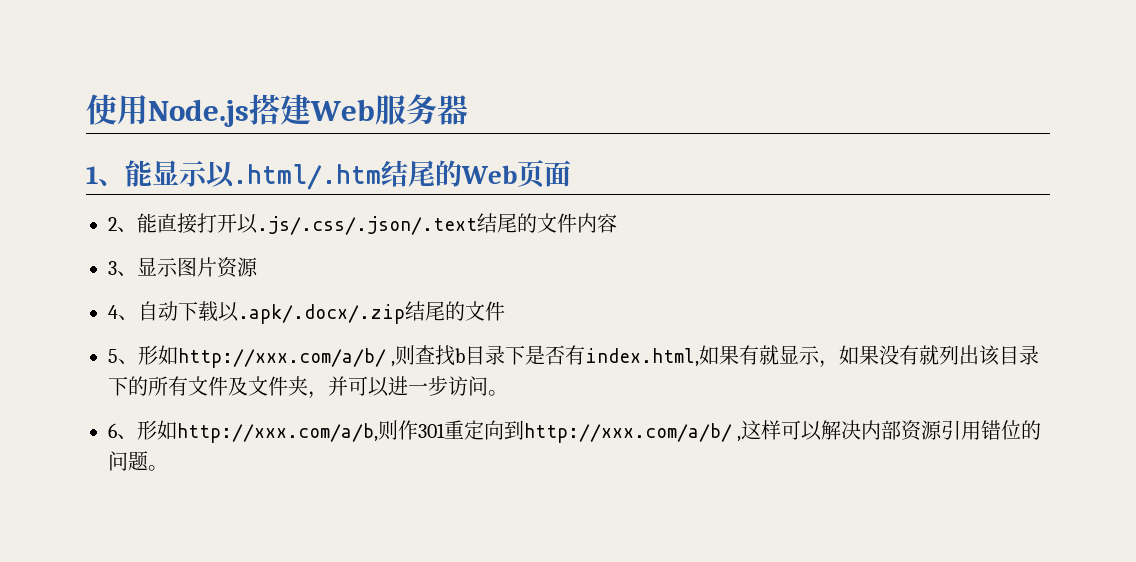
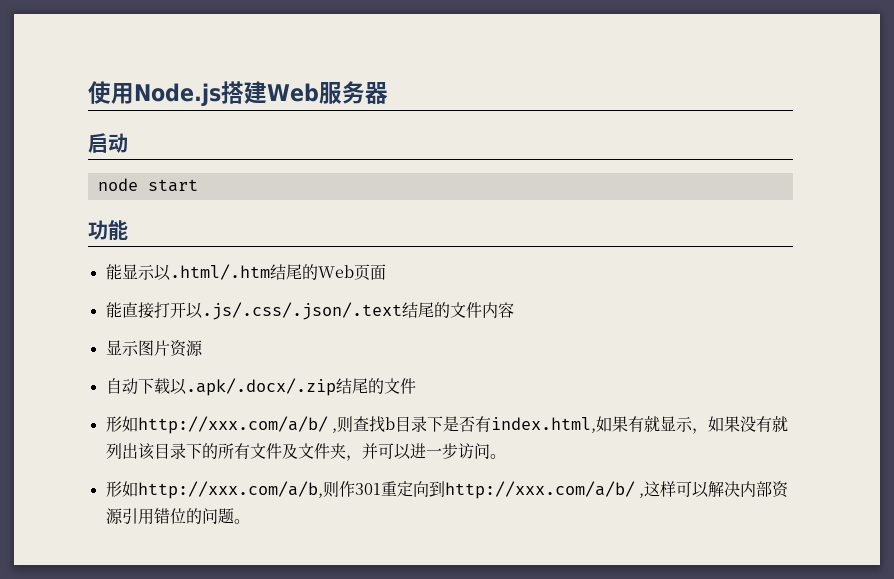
- 1、能显示以.html/.htm结尾的Web页面
+ 启动
+ node start
+ 功能
+ 能显示以.html/.htm结尾的Web页面
- 2、能直接打开以.js/.css/.json/.text结尾的文件内容
+ 能直接打开以.js/.css/.json/.text结尾的文件内容
- 3、显示图片资源
+ 显示图片资源
- 4、自动下载以.apk/.docx/.zip结尾的文件
+ 自动下载以.apk/.docx/.zip结尾的文件
- 5、形如http://xxx.com/a/b/ ,则查找b目录下是否有index.html,如果有就显示，如果没有就列出该目录下的所有文件及文件夹，并可以进一步访问。
+ 形如http://xxx.com/a/b/ ,则查找b目录下是否有index.html,如果有就显示，如果没有就列出该目录下的所有文件及文件夹，并可以进一步访问。
- 6、形如http://xxx.com/a/b,则作301重定向到http://xxx.com/a/b/ ,这样可以解决内部资源引用错位的问题。
+ 形如http://xxx.com/a/b,则作301重定向到http://xxx.com/a/b/ ,这样可以解决内部资源引用错位的问题。

